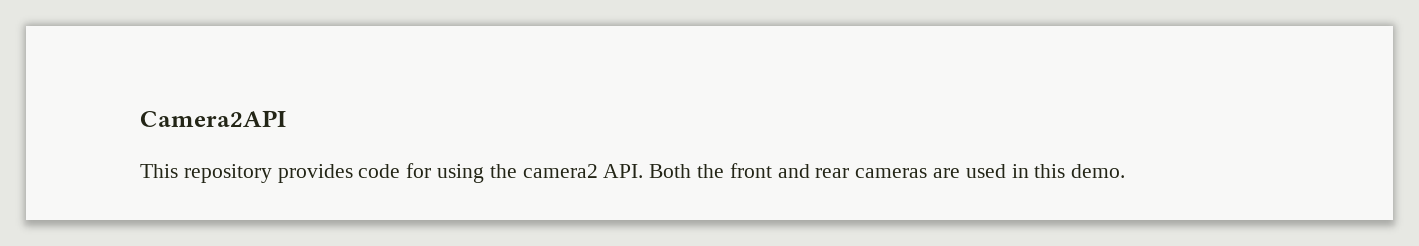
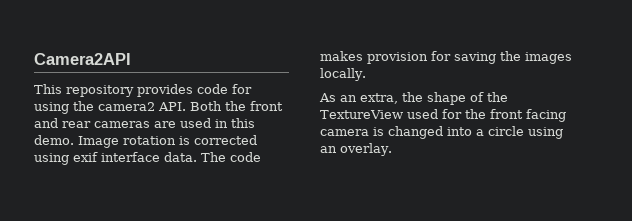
+ Image rotation is corrected using exif interface data. The code makes provision for saving the images locally.
+ As an extra, the shape of the TextureView used for the front facing camera is changed into a circle using an overlay.

